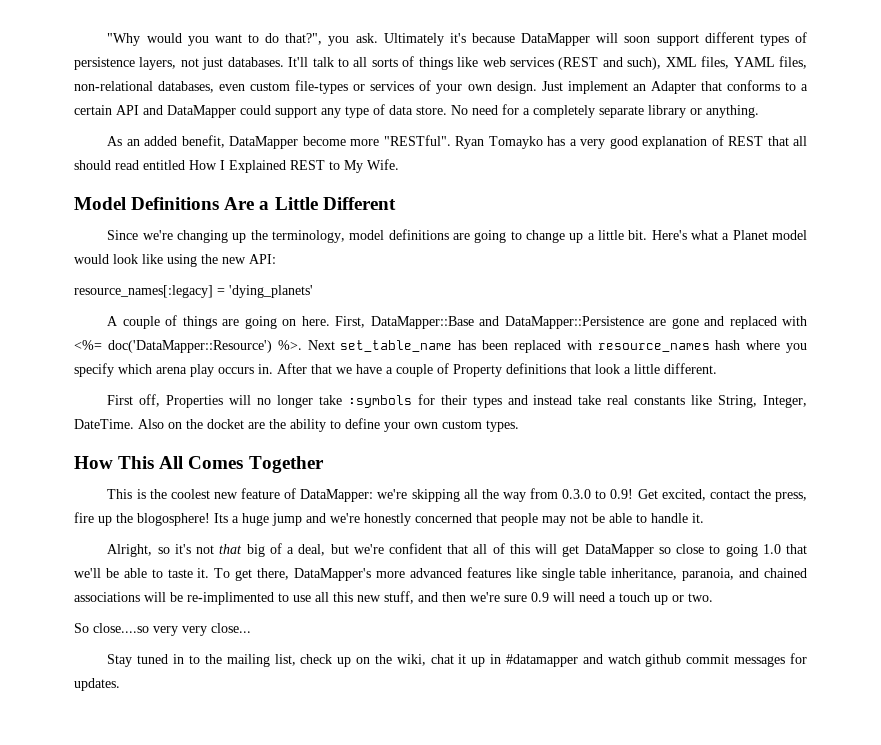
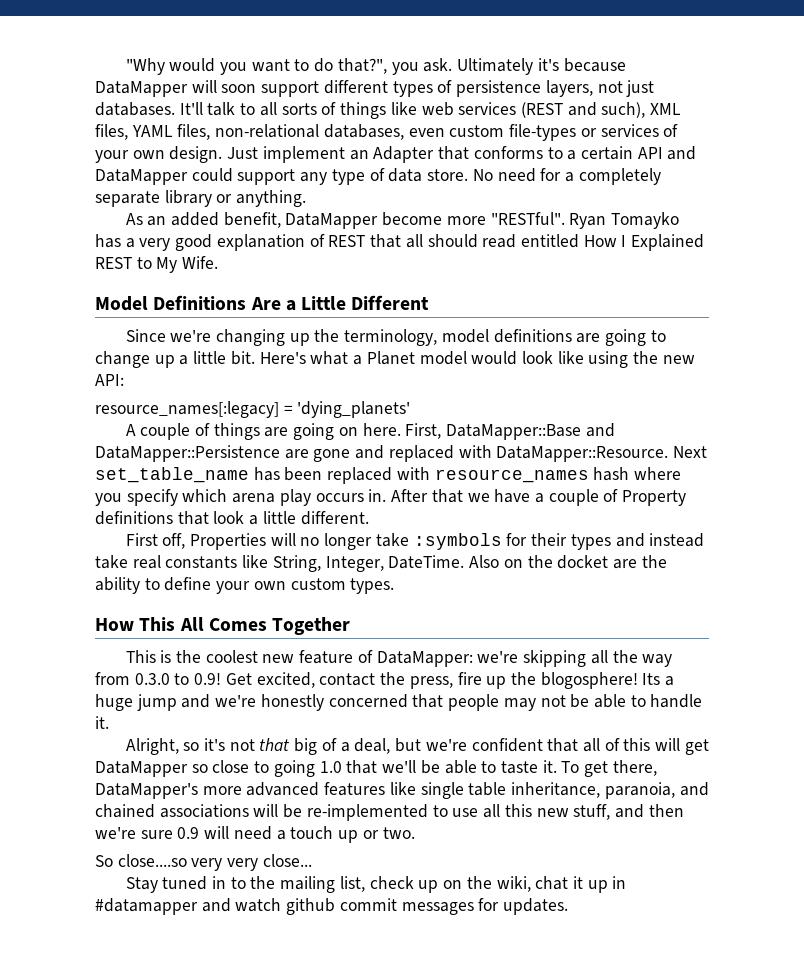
- First, DataMapper::Base and DataMapper::Persistence are gone and replaced with <%= doc('DataMapper::Resource') %>.
+ First, DataMapper::Base and DataMapper::Persistence are gone and replaced with DataMapper::Resource.
- To get there, DataMapper's more advanced features like single table inheritance, paranoia, and chained associations will be re-implimented to use all this new stuff, and then we're sure 0.9 will need a touch up or two.
+ To get there, DataMapper's more advanced features like single table inheritance, paranoia, and chained associations will be re-implemented to use all this new stuff, and then we're sure 0.9 will need a touch up or two.

